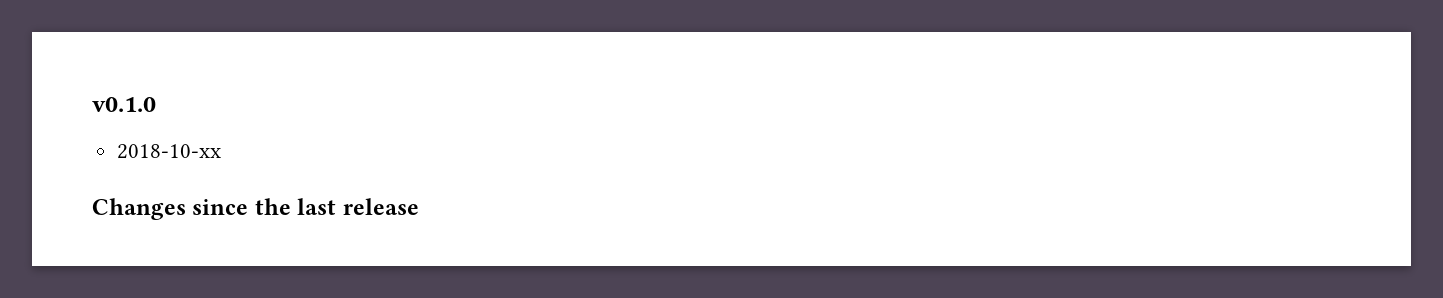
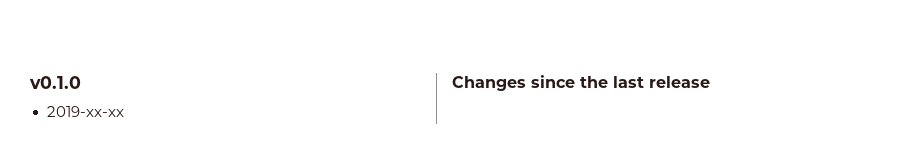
- 2018-10-xx
+ 2019-xx-xx

